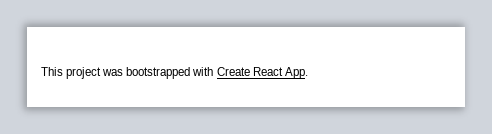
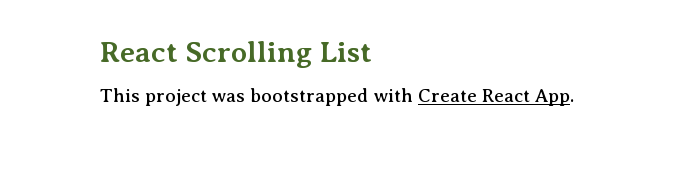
+ React Scrolling List

